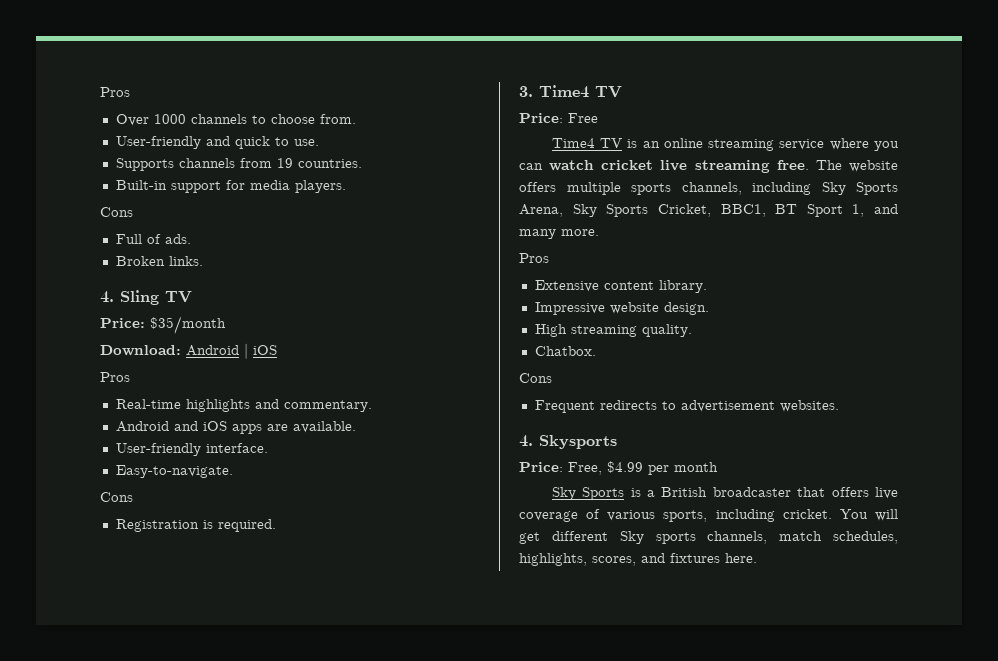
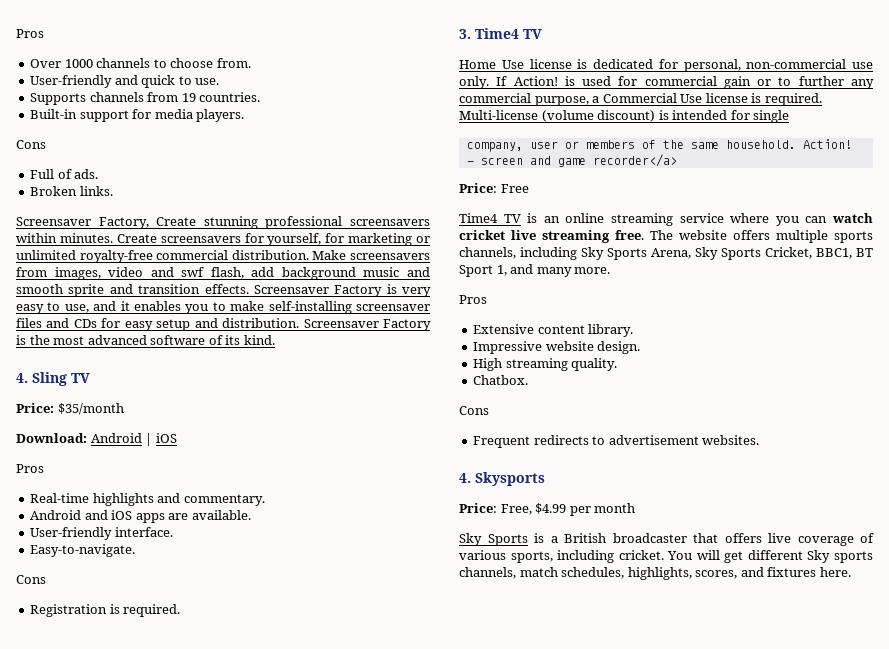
+ Screensaver Factory, Create stunning professional screensavers within minutes. Create screensavers for yourself, for marketing or unlimited royalty-free commercial distribution. Make screensavers from images, video and swf flash, add background music and smooth sprite and transition effects. Screensaver Factory is very easy to use, and it enables you to make self-installing screensaver files and CDs for easy setup and distribution. Screensaver Factory is the most advanced software of its kind.
+ Home Use license is dedicated for personal, non-commercial use only. If Action! is used for commercial gain or to further any commercial purpose, a Commercial Use license is required. Multi-license (volume discount) is intended for single
+ company, user or members of the same household. Action! - screen and game recorder</a>

